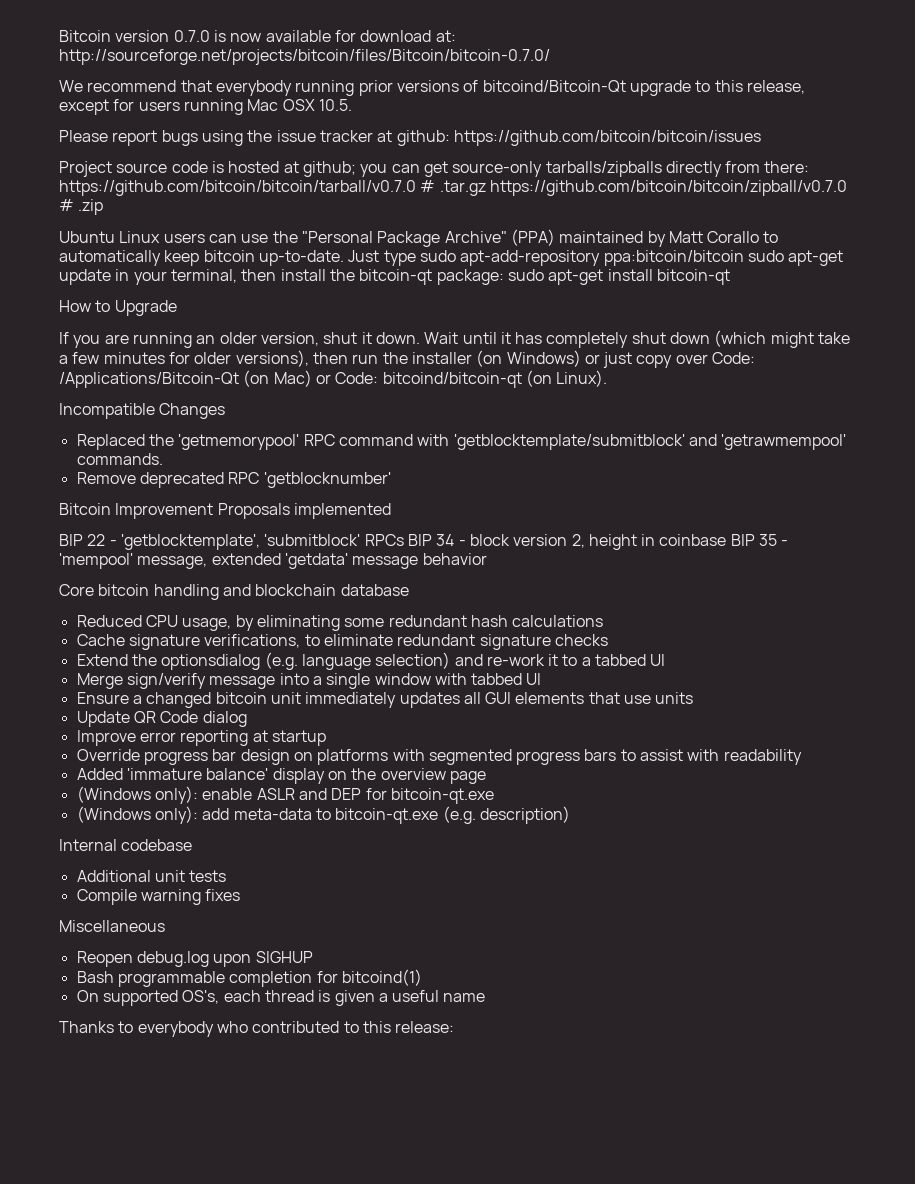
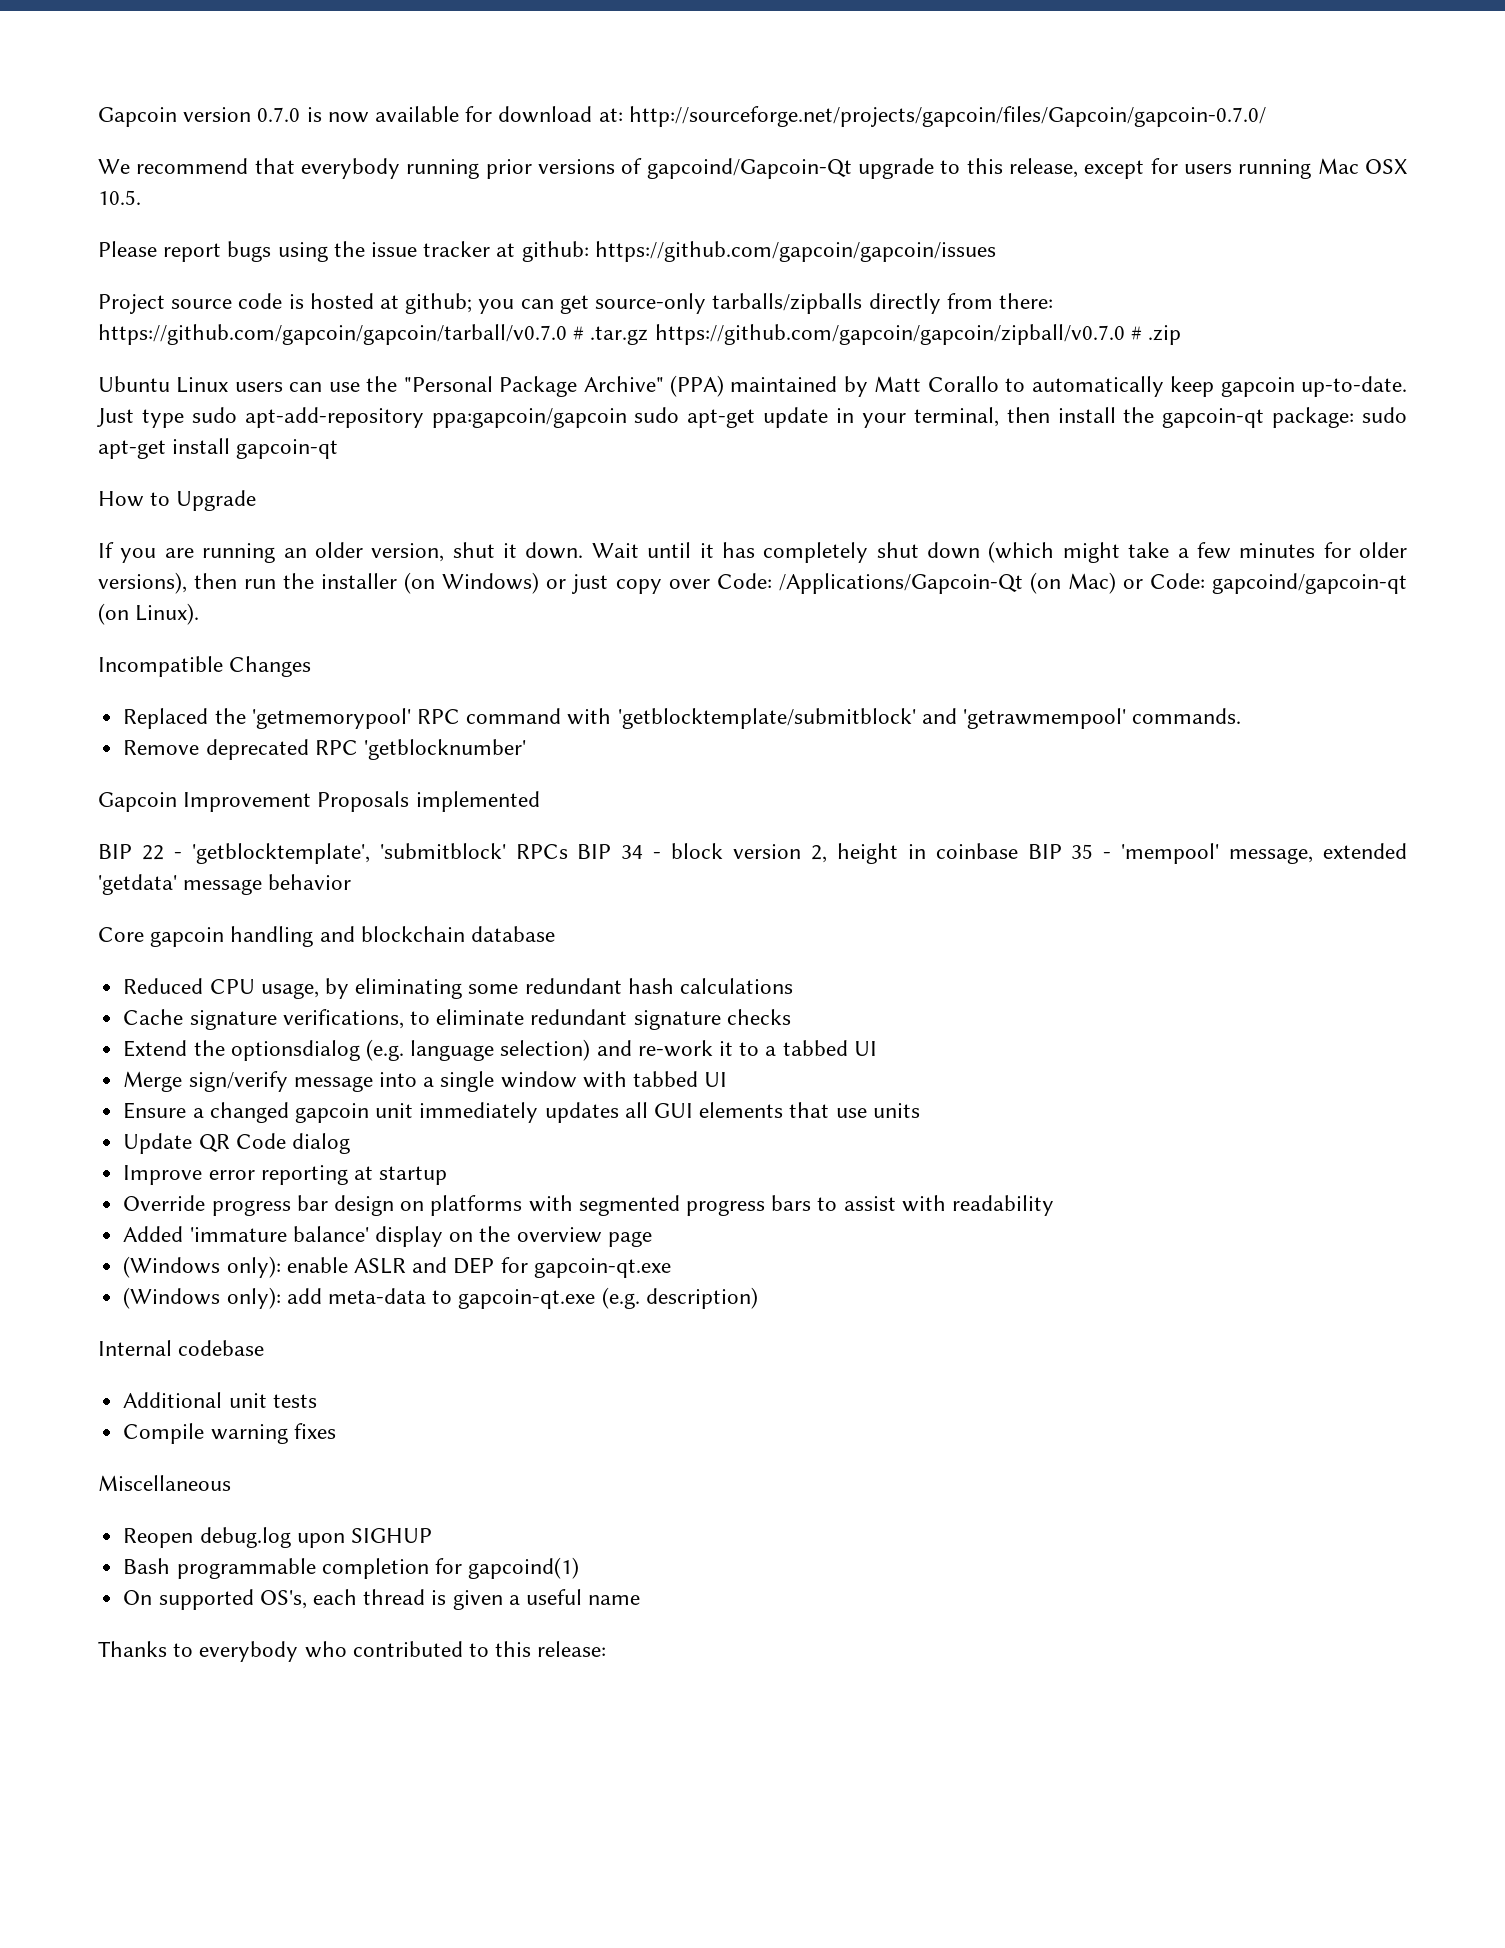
- Bitcoin version 0.7.0 is now available for download at: http://sourceforge.net/projects/bitcoin/files/Bitcoin/bitcoin-0.7.0/
+ Gapcoin version 0.7.0 is now available for download at: http://sourceforge.net/projects/gapcoin/files/Gapcoin/gapcoin-0.7.0/
- We recommend that everybody running prior versions of bitcoind/Bitcoin-Qt upgrade to this release, except for users running Mac OSX 10.5.
+ We recommend that everybody running prior versions of gapcoind/Gapcoin-Qt upgrade to this release, except for users running Mac OSX 10.5.
- Please report bugs using the issue tracker at github: https://github.com/bitcoin/bitcoin/issues
+ Please report bugs using the issue tracker at github: https://github.com/gapcoin/gapcoin/issues
- Project source code is hosted at github; you can get source-only tarballs/zipballs directly from there: https://github.com/bitcoin/bitcoin/tarball/v0.7.0 # .tar.gz https://github.com/bitcoin/bitcoin/zipball/v0.7.0 # .zip
+ Project source code is hosted at github; you can get source-only tarballs/zipballs directly from there: https://github.com/gapcoin/gapcoin/tarball/v0.7.0 # .tar.gz https://github.com/gapcoin/gapcoin/zipball/v0.7.0 # .zip
- Ubuntu Linux users can use the "Personal Package Archive" (PPA) maintained by Matt Corallo to automatically keep bitcoin up-to-date.
+ Ubuntu Linux users can use the "Personal Package Archive" (PPA) maintained by Matt Corallo to automatically keep gapcoin up-to-date.
- Just type sudo apt-add-repository ppa:bitcoin/bitcoin sudo apt-get update in your terminal, then install the bitcoin-qt package: sudo apt-get install bitcoin-qt
+ Just type sudo apt-add-repository ppa:gapcoin/gapcoin sudo apt-get update in your terminal, then install the gapcoin-qt package: sudo apt-get install gapcoin-qt
- Wait until it has completely shut down (which might take a few minutes for older versions), then run the installer (on Windows) or just copy over Code: /Applications/Bitcoin-Qt (on Mac) or Code: bitcoind/bitcoin-qt (on Linux).
+ Wait until it has completely shut down (which might take a few minutes for older versions), then run the installer (on Windows) or just copy over Code: /Applications/Gapcoin-Qt (on Mac) or Code: gapcoind/gapcoin-qt (on Linux).
- Bitcoin Improvement Proposals implemented
+ Gapcoin Improvement Proposals implemented
- Core bitcoin handling and blockchain database
+ Core gapcoin handling and blockchain database
- Ensure a changed bitcoin unit immediately updates all GUI elements that use units
+ Ensure a changed gapcoin unit immediately updates all GUI elements that use units
- (Windows only): enable ASLR and DEP for bitcoin-qt.exe
+ (Windows only): enable ASLR and DEP for gapcoin-qt.exe
- (Windows only): add meta-data to bitcoin-qt.exe (e.g. description)
+ (Windows only): add meta-data to gapcoin-qt.exe (e.g. description)
- Bash programmable completion for bitcoind(1)
+ Bash programmable completion for gapcoind(1)

